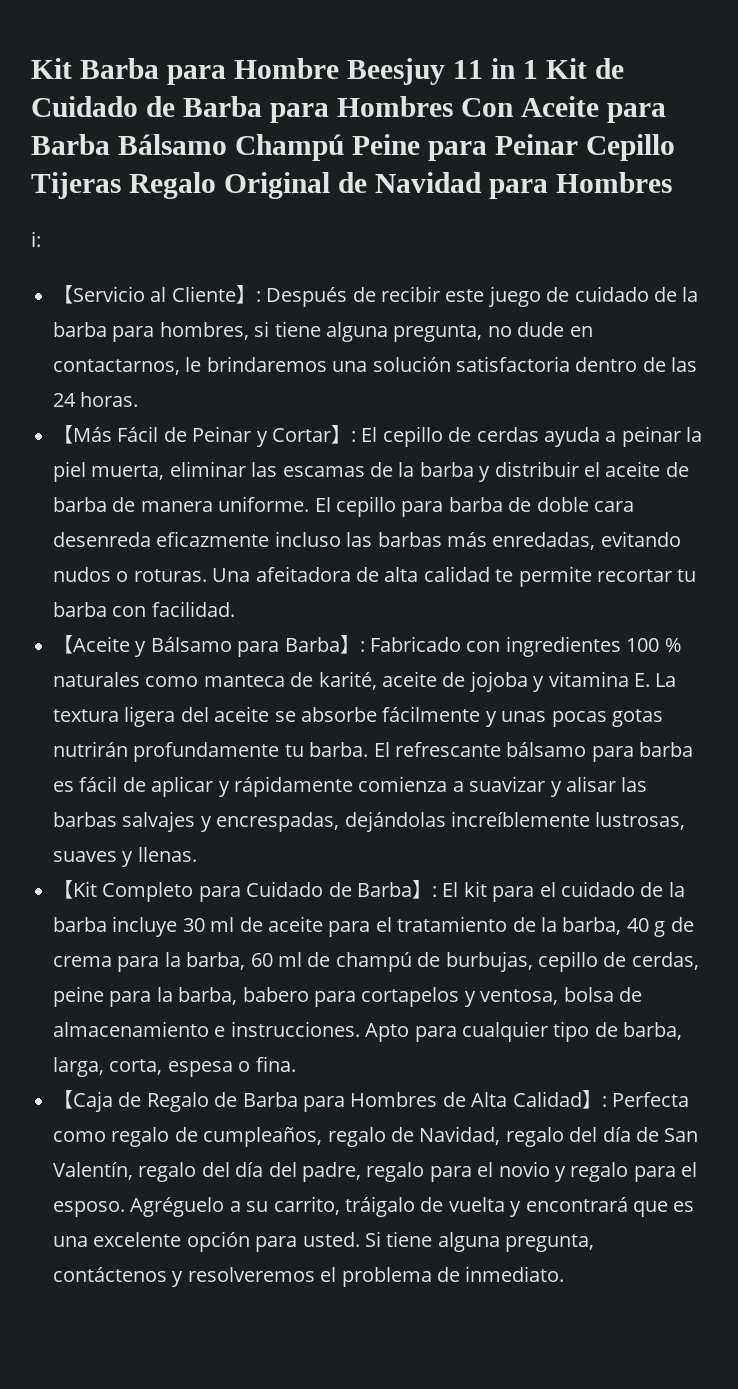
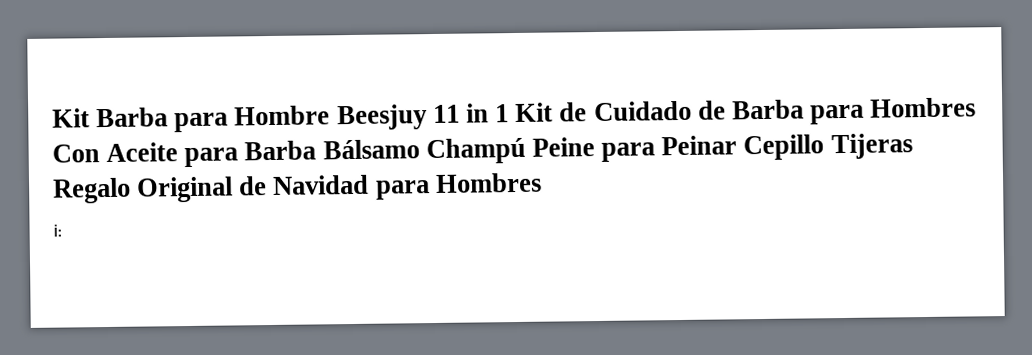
- 【Servicio al Cliente】: Después de recibir este juego de cuidado de la barba para hombres, si tiene alguna pregunta, no dude en contactarnos, le brindaremos una solución satisfactoria dentro de las 24 horas.
- 【Más Fácil de Peinar y Cortar】: El cepillo de cerdas ayuda a peinar la piel muerta, eliminar las escamas de la barba y distribuir el aceite de barba de manera uniforme. El cepillo para barba de doble cara desenreda eficazmente incluso las barbas más enredadas, evitando nudos o roturas. Una afeitadora de alta calidad te permite recortar tu barba con facilidad.
- 【Aceite y Bálsamo para Barba】: Fabricado con ingredientes 100 % naturales como manteca de karité, aceite de jojoba y vitamina E. La textura ligera del aceite se absorbe fácilmente y unas pocas gotas nutrirán profundamente tu barba. El refrescante bálsamo para barba es fácil de aplicar y rápidamente comienza a suavizar y alisar las barbas salvajes y encrespadas, dejándolas increíblemente lustrosas, suaves y llenas.
- 【Kit Completo para Cuidado de Barba】: El kit para el cuidado de la barba incluye 30 ml de aceite para el tratamiento de la barba, 40 g de crema para la barba, 60 ml de champú de burbujas, cepillo de cerdas, peine para la barba, babero para cortapelos y ventosa, bolsa de almacenamiento e instrucciones. Apto para cualquier tipo de barba, larga, corta, espesa o fina.
- 【Caja de Regalo de Barba para Hombres de Alta Calidad】: Perfecta como regalo de cumpleaños, regalo de Navidad, regalo del día de San Valentín, regalo del día del padre, regalo para el novio y regalo para el esposo. Agréguelo a su carrito, tráigalo de vuelta y encontrará que es una excelente opción para usted. Si tiene alguna pregunta, contáctenos y resolveremos el problema de inmediato.

